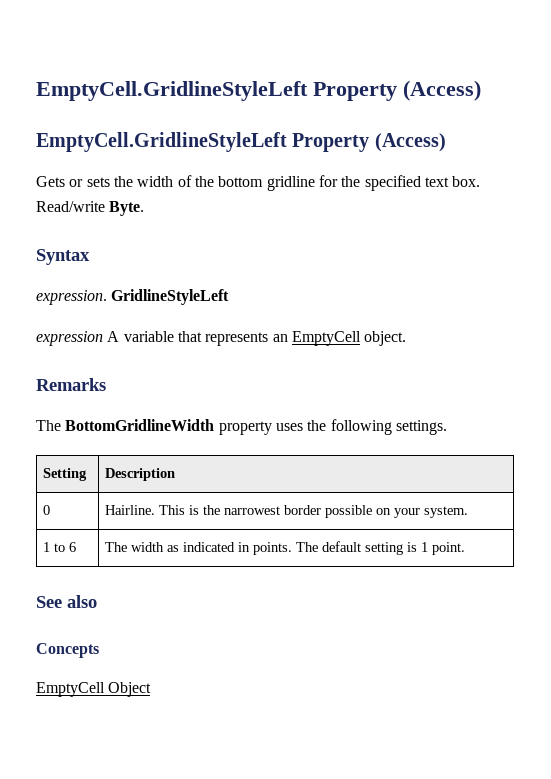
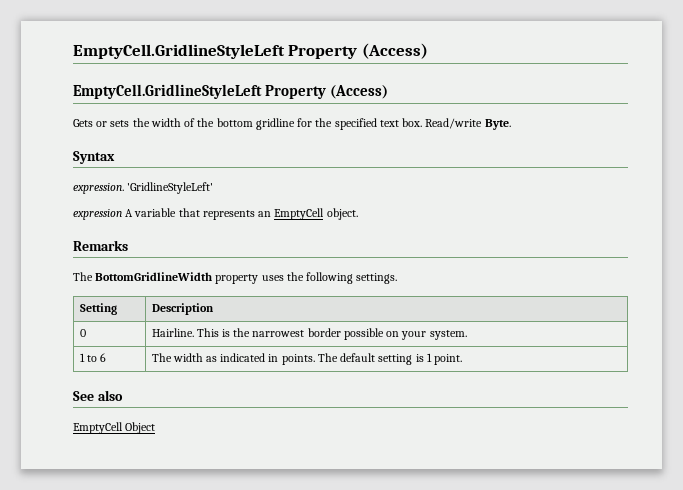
- GridlineStyleLeft
+ 'GridlineStyleLeft'
- Concepts

